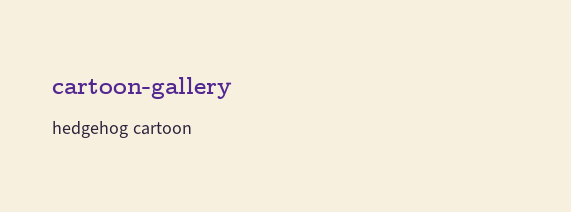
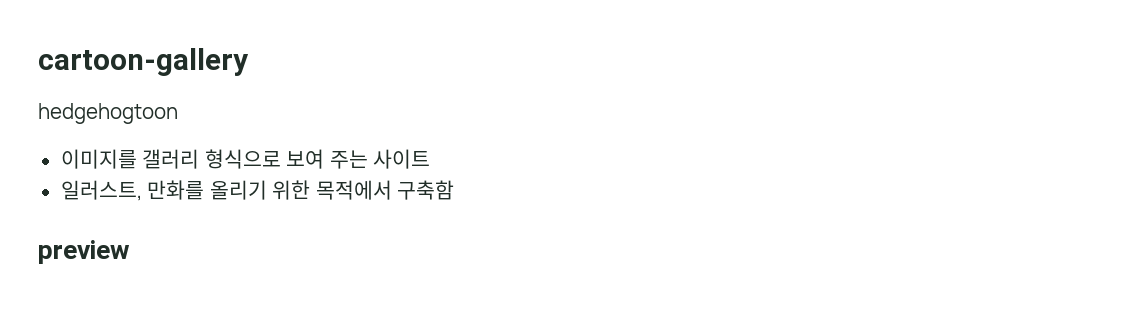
- hedgehog cartoon
+ hedgehogtoon
+ 이미지를 갤러리 형식으로 보여 주는 사이트
+ 일러스트, 만화를 올리기 위한 목적에서 구축함
+ preview

